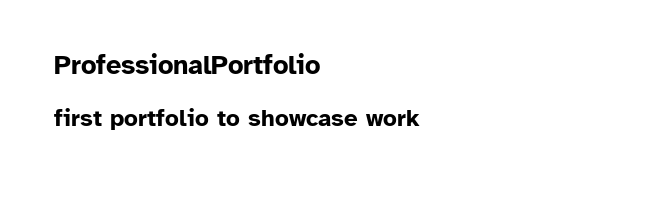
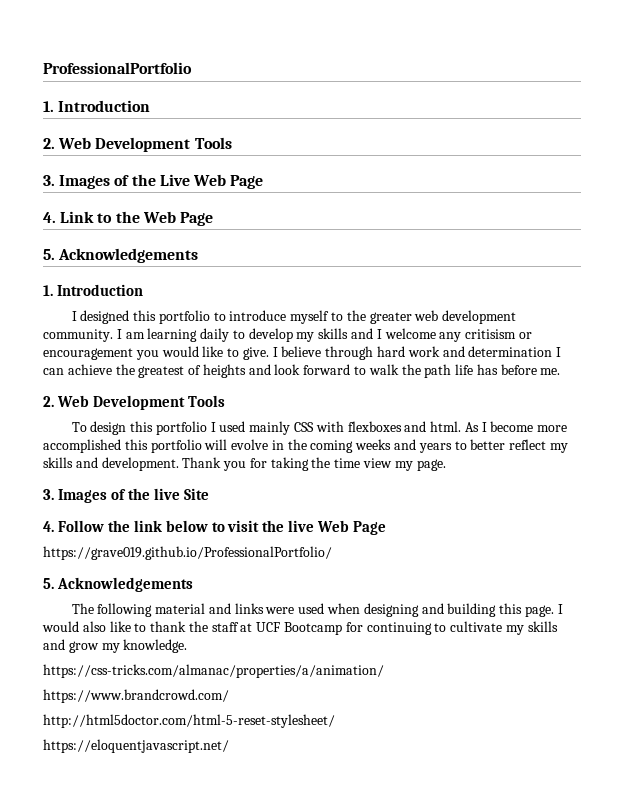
  ProfessionalPortfolio
- first portfolio to showcase work
+ 1. Introduction
+ 2. Web Development Tools
+ 3. Images of the Live Web Page
+ 4. Link to the Web Page
+ 5. Acknowledgements
+ 1. Introduction
+ I designed this portfolio to introduce myself to the greater web development community. I am learning daily to develop my skills and I welcome any critisism or encouragement you would like to give. I believe through hard work and determination I can achieve the greatest of heights and look forward to walk the path life has before me.
+ 2. Web Development Tools
+ To design this portfolio I used mainly CSS with flexboxes and html. As I become more accomplished this portfolio will evolve in the coming weeks and years to better reflect my skills and development. Thank you for taking the time view my page.
+ 3. Images of the live Site
+ 4. Follow the link below to visit the live Web Page
+ https://grave019.github.io/ProfessionalPortfolio/
+ 5. Acknowledgements
+ The following material and links were used when designing and building this page. I would also like to thank the staff at UCF Bootcamp for continuing to cultivate my skills and grow my knowledge.
+ https://css-tricks.com/almanac/properties/a/animation/
+ https://www.brandcrowd.com/
+ http://html5doctor.com/html-5-reset-stylesheet/
+ https://eloquentjavascript.net/

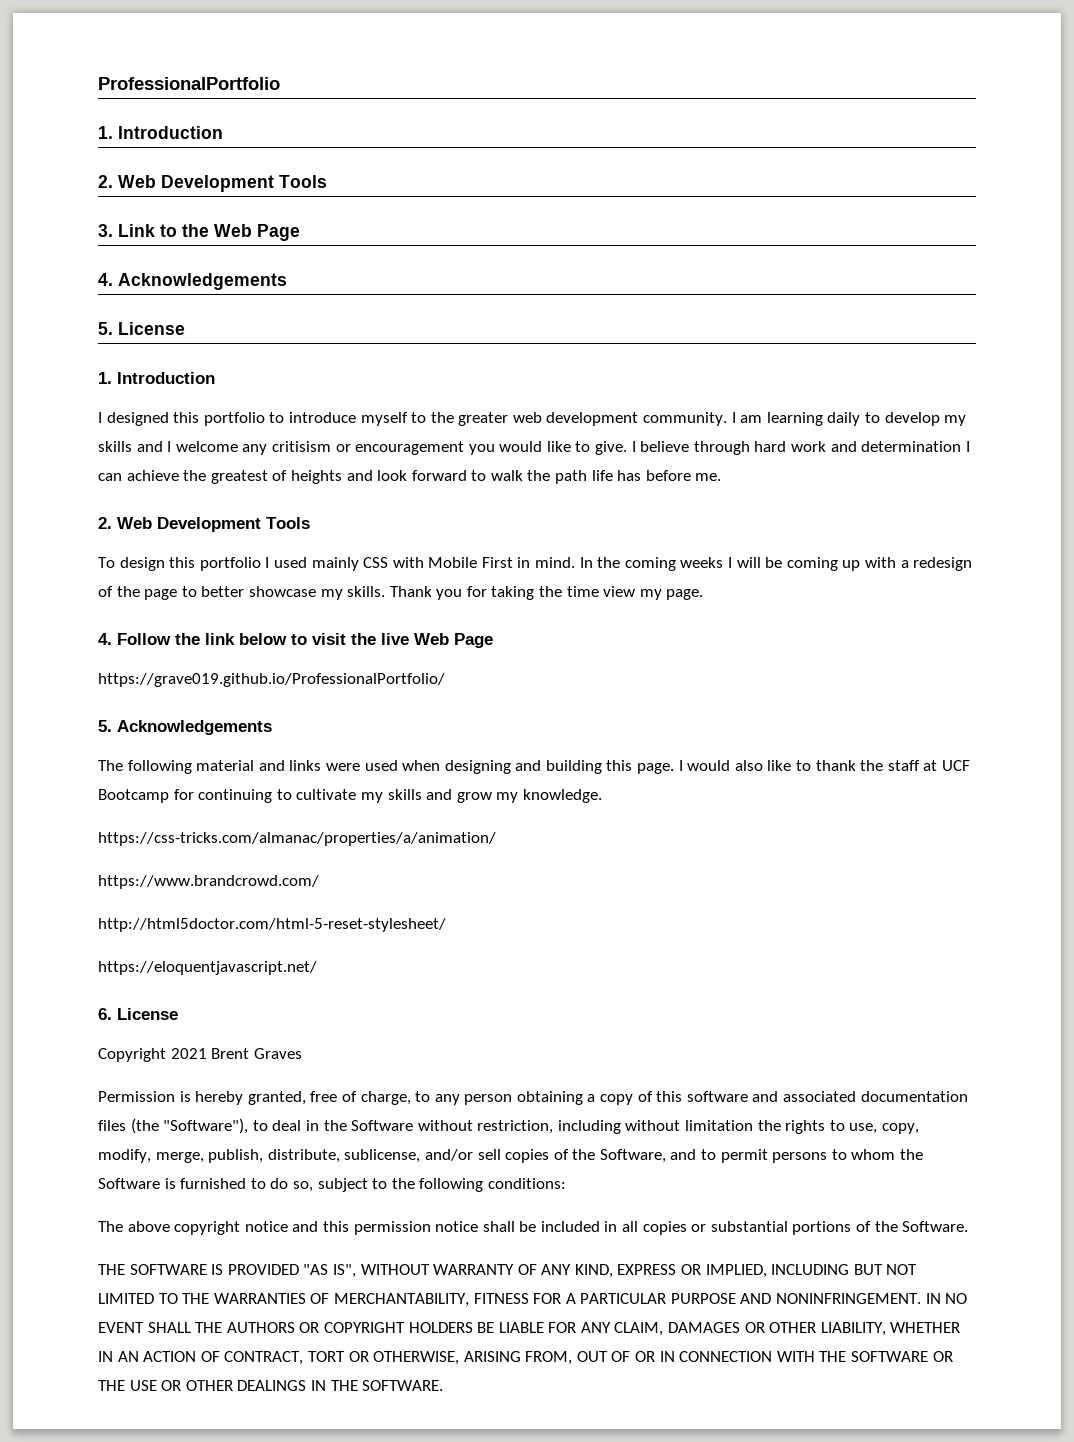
- 3. Images of the Live Web Page
- 4. Link to the Web Page
- 5. Acknowledgements
+ 3. Link to the Web Page
+ 4. Acknowledgements
+ 5. License
- To design this portfolio I used mainly CSS with flexboxes and html. As I become more accomplished this portfolio will evolve in the coming weeks and years to better reflect my skills and development.
+ To design this portfolio I used mainly CSS with Mobile First in mind. In the coming weeks I will be coming up with a redesign of the page to better showcase my skills.
- 3. Images of the live Site
+ 6. License
+ Copyright 2021 Brent Graves
+ Permission is hereby granted, free of charge, to any person obtaining a copy of this software and associated documentation files (the "Software"), to deal in the Software without restriction, including without limitation the rights to use, copy, modify, merge, publish, distribute, sublicense, and/or sell copies of the Software, and to permit persons to whom the Software is furnished to do so, subject to the following conditions:
+ The above copyright notice and this permission notice shall be included in all copies or substantial portions of the Software.
+ THE SOFTWARE IS PROVIDED "AS IS", WITHOUT WARRANTY OF ANY KIND, EXPRESS OR IMPLIED, INCLUDING BUT NOT LIMITED TO THE WARRANTIES OF MERCHANTABILITY, FITNESS FOR A PARTICULAR PURPOSE AND NONINFRINGEMENT. IN NO EVENT SHALL THE AUTHORS OR COPYRIGHT HOLDERS BE LIABLE FOR ANY CLAIM, DAMAGES OR OTHER LIABILITY, WHETHER IN AN ACTION OF CONTRACT, TORT OR OTHERWISE, ARISING FROM, OUT OF OR IN CONNECTION WITH THE SOFTWARE OR THE USE OR OTHER DEALINGS IN THE SOFTWARE.

